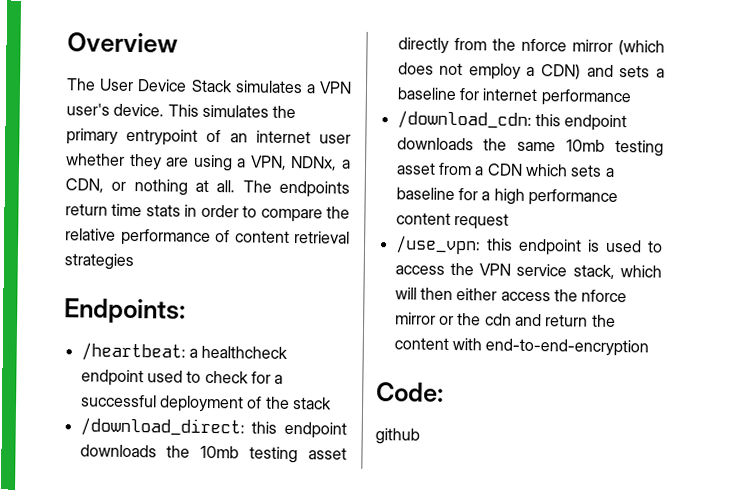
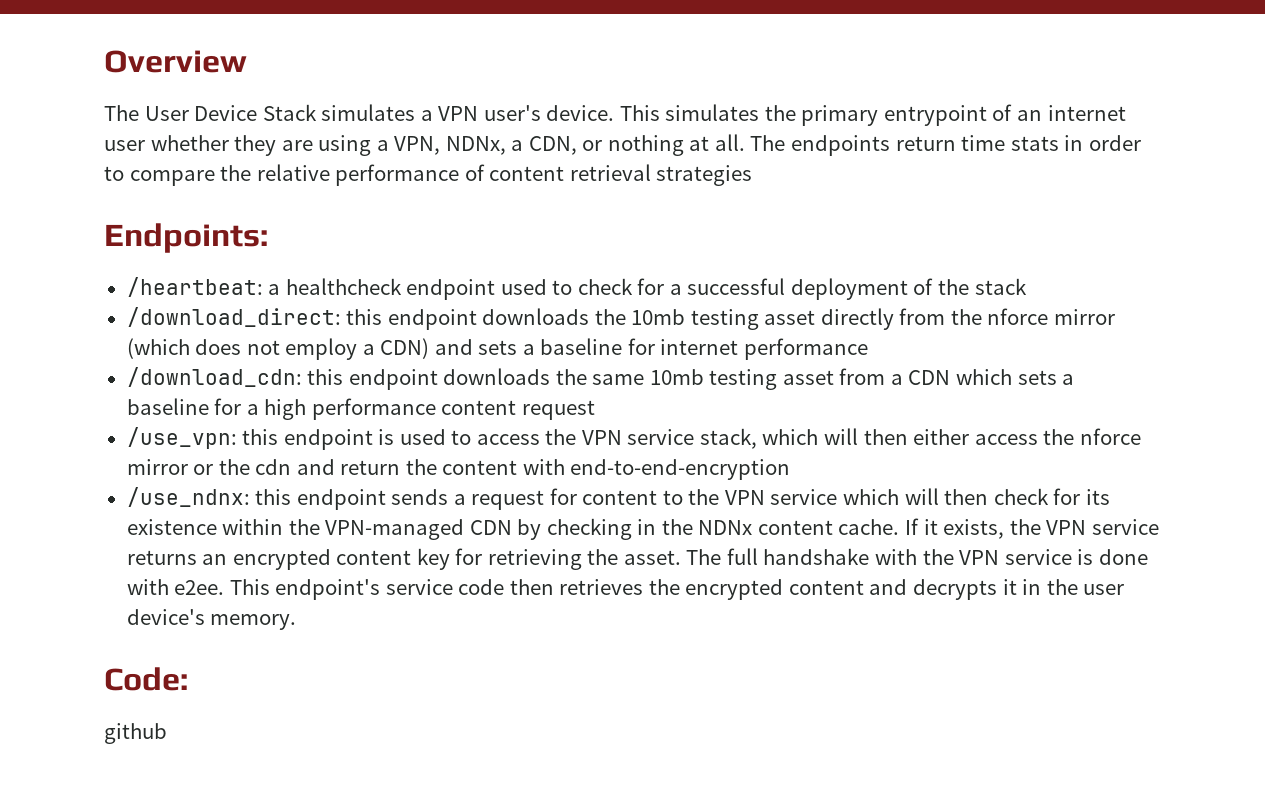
+ /use_ndnx: this endpoint sends a request for content to the VPN service which will then check for its existence within the VPN-managed CDN by checking in the NDNx content cache. If it exists, the VPN service returns an encrypted content key for retrieving the asset. The full handshake with the VPN service is done with e2ee. This endpoint's service code then retrieves the encrypted content and decrypts it in the user device's memory.

